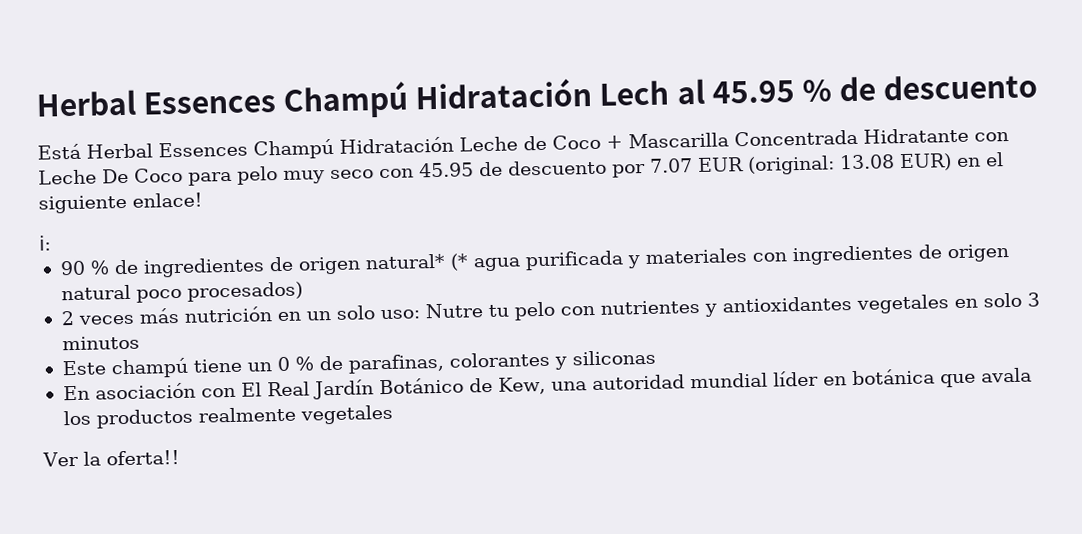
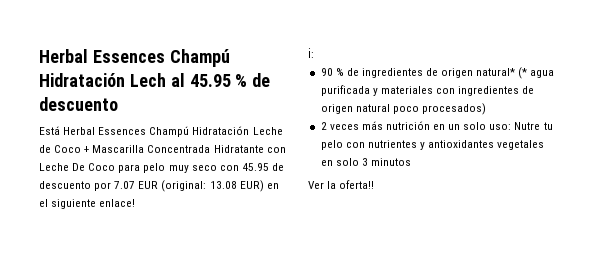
- Este champú tiene un 0 % de parafinas, colorantes y siliconas
- En asociación con El Real Jardín Botánico de Kew, una autoridad mundial líder en botánica que avala los productos realmente vegetales

